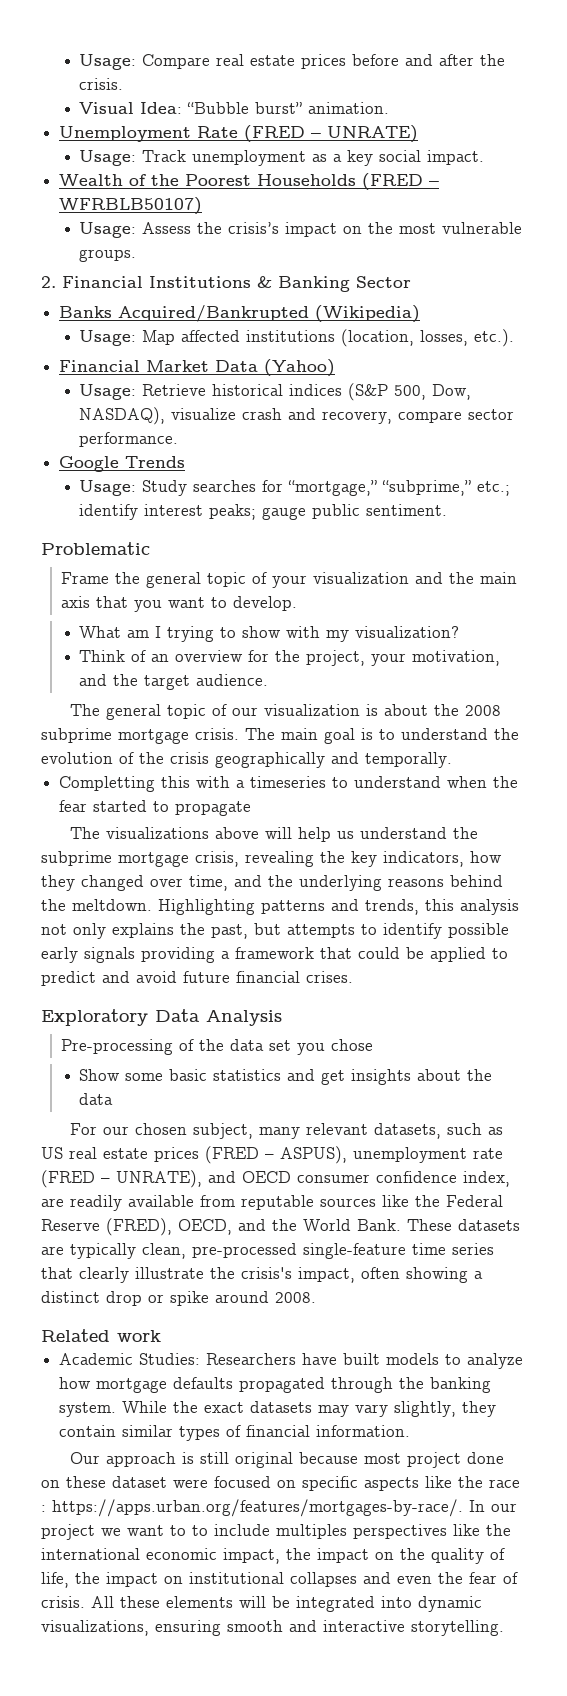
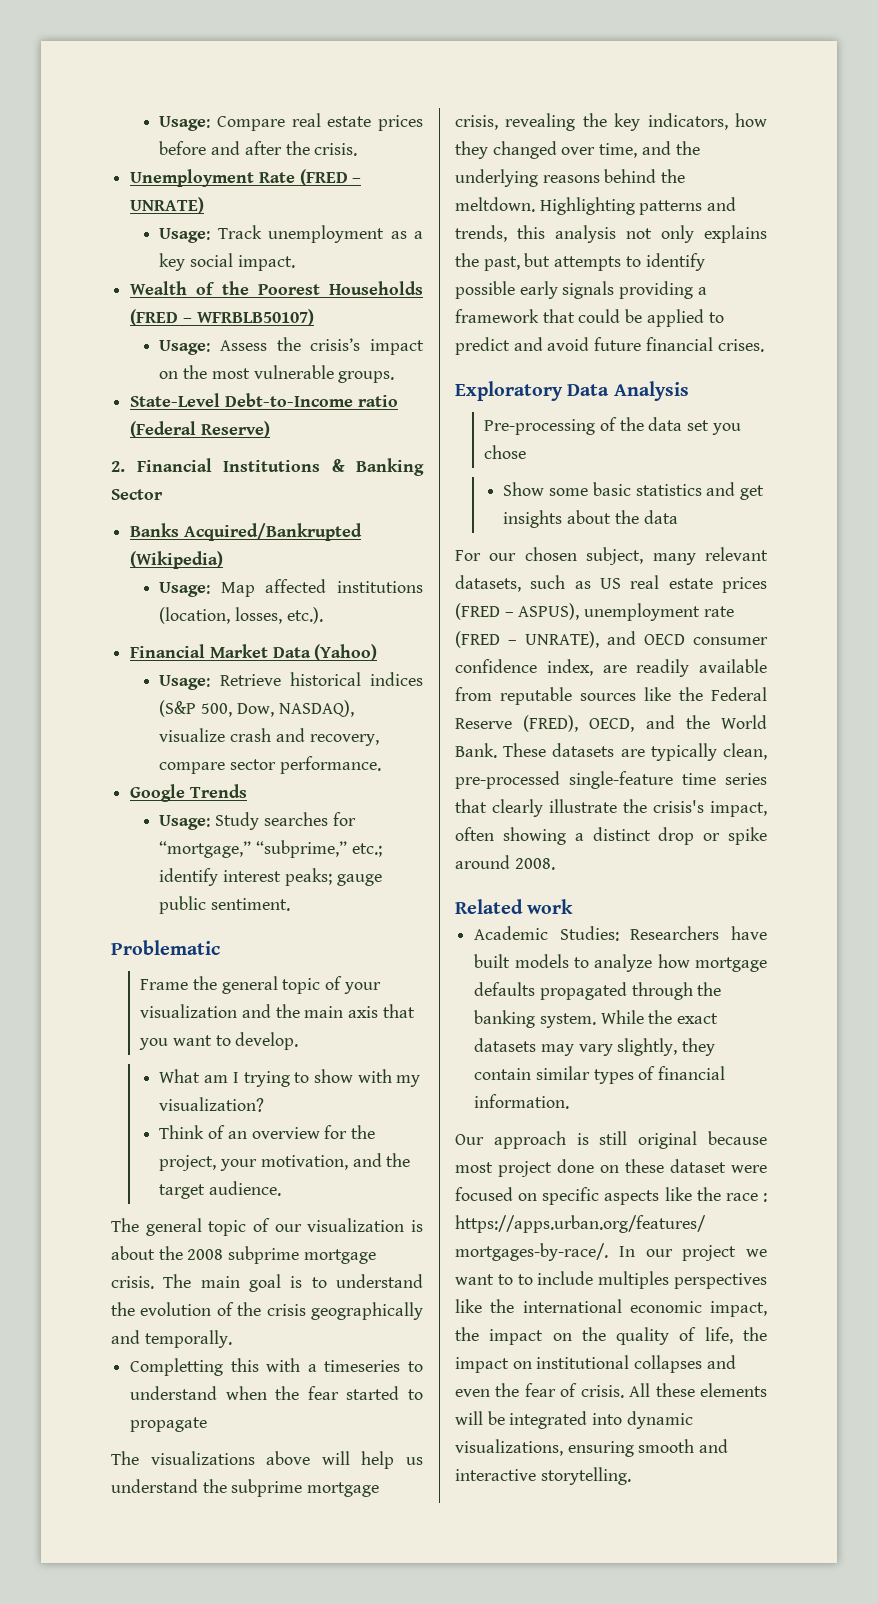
- Visual Idea: “Bubble burst” animation.
+ State-Level Debt-to-Income ratio (Federal Reserve)

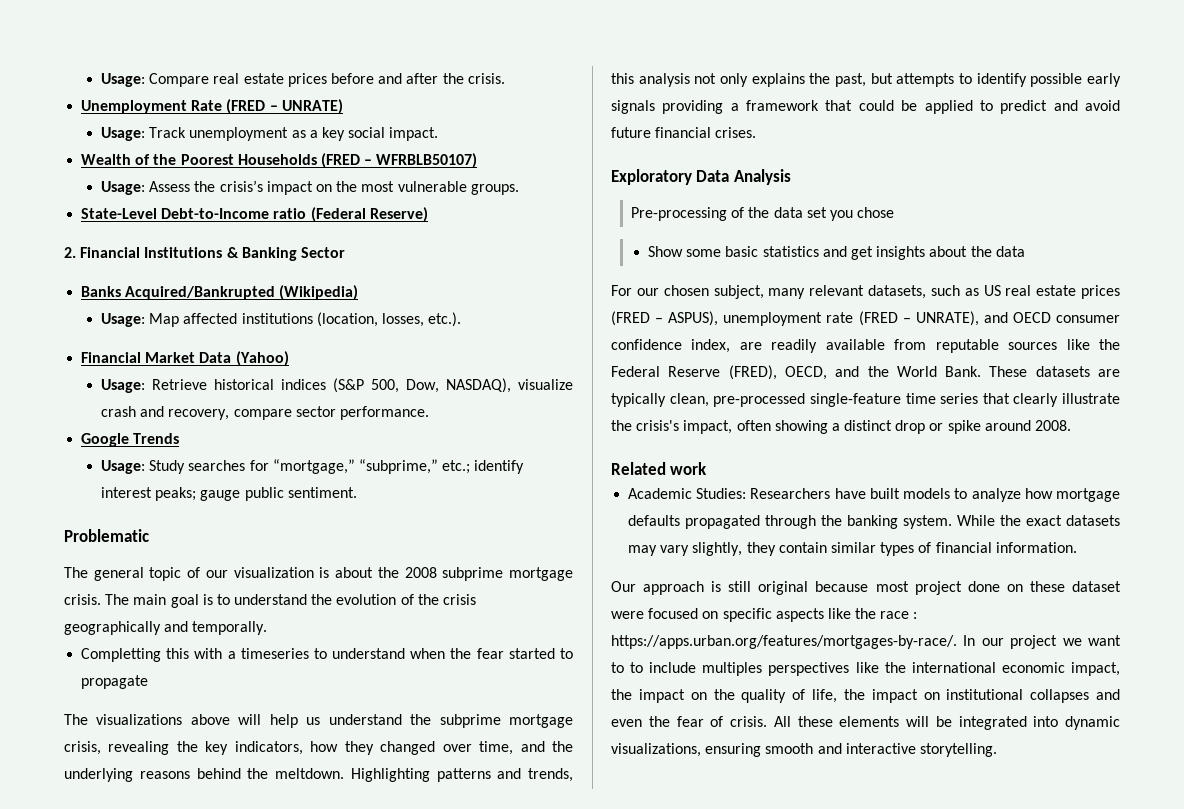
- Frame the general topic of your visualization and the main axis that you want to develop.
- What am I trying to show with my visualization?
- Think of an overview for the project, your motivation, and the target audience.

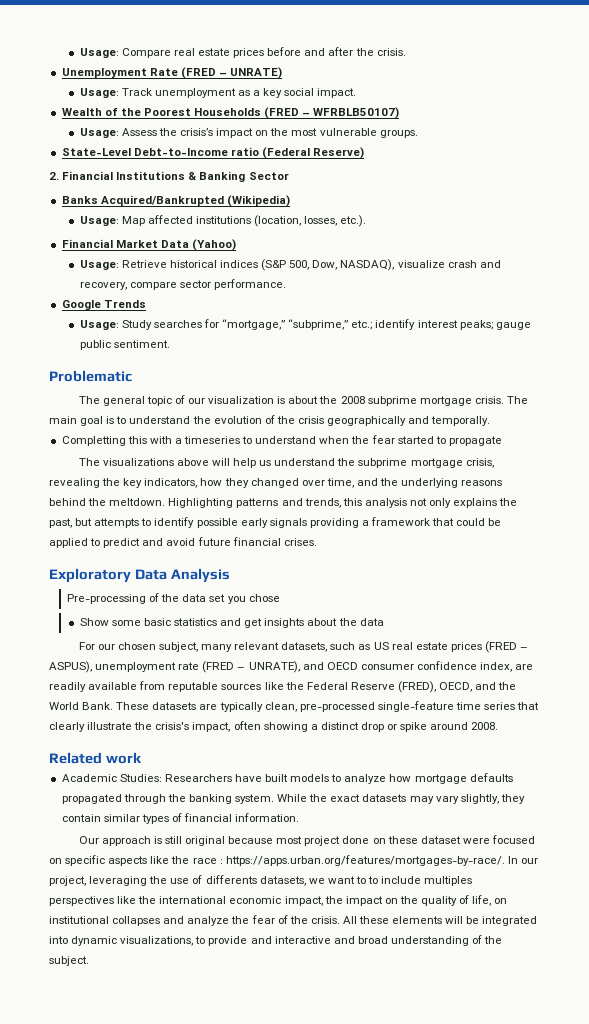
- Our approach is still original because most project done on these dataset were focused on specific aspects like the race : https://apps.urban.org/features/mortgages-by-race/. In our project we want to to include multiples perspectives like the international economic impact, the impact on the quality of life, the impact on institutional collapses and even the fear of crisis.
+ Our approach is still original because most project done on these dataset were focused on specific aspects like the race : https://apps.urban.org/features/mortgages-by-race/. In our project, leveraging the use of differents datasets, we want to to include multiples perspectives like the international economic impact, the impact on the quality of life, on institutional collapses and analyze the fear of the crisis.
- All these elements will be integrated into dynamic visualizations, ensuring smooth and interactive storytelling.
+ All these elements will be integrated into dynamic visualizations, to provide and interactive and broad understanding of the subject.

